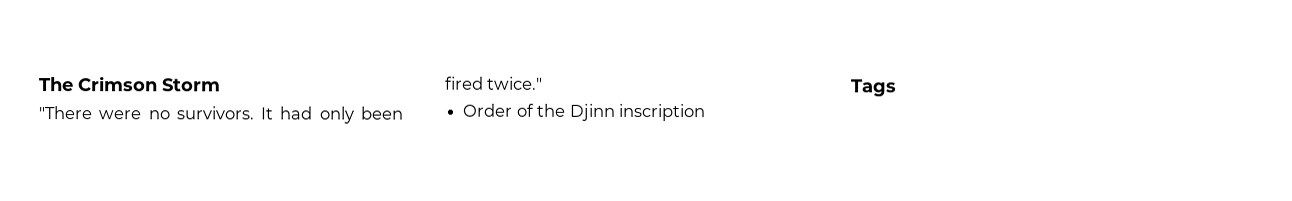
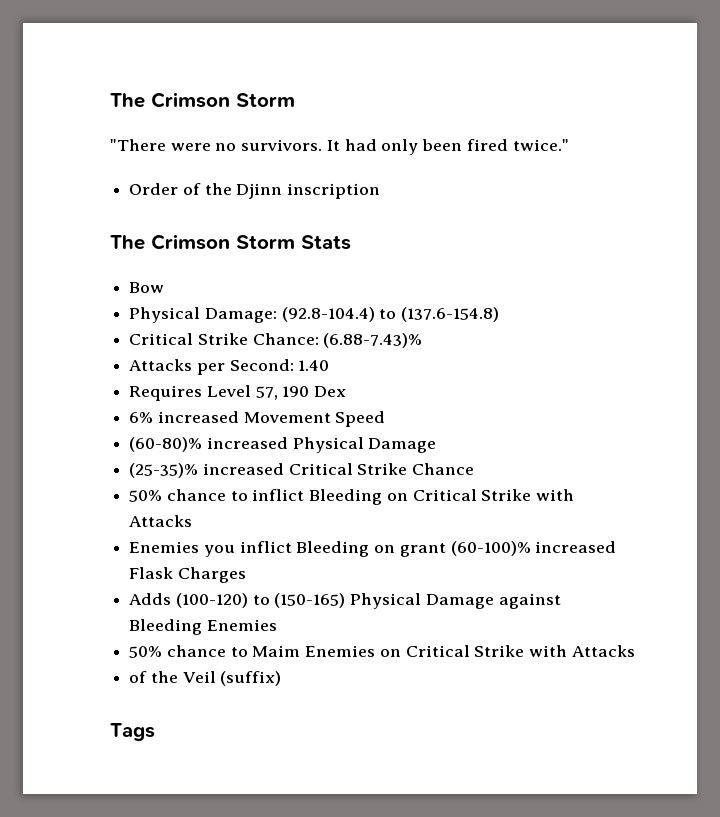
+ The Crimson Storm Stats
+ Bow
+ Physical Damage: (92.8-104.4) to (137.6-154.8)
+ Critical Strike Chance: (6.88-7.43)%
+ Attacks per Second: 1.40
+ Requires Level 57, 190 Dex
+ 6% increased Movement Speed
+ (60-80)% increased Physical Damage
+ (25-35)% increased Critical Strike Chance
+ 50% chance to inflict Bleeding on Critical Strike with Attacks
+ Enemies you inflict Bleeding on grant (60-100)% increased Flask Charges
+ Adds (100-120) to (150-165) Physical Damage against Bleeding Enemies
+ 50% chance to Maim Enemies on Critical Strike with Attacks
+ of the Veil (suffix)

